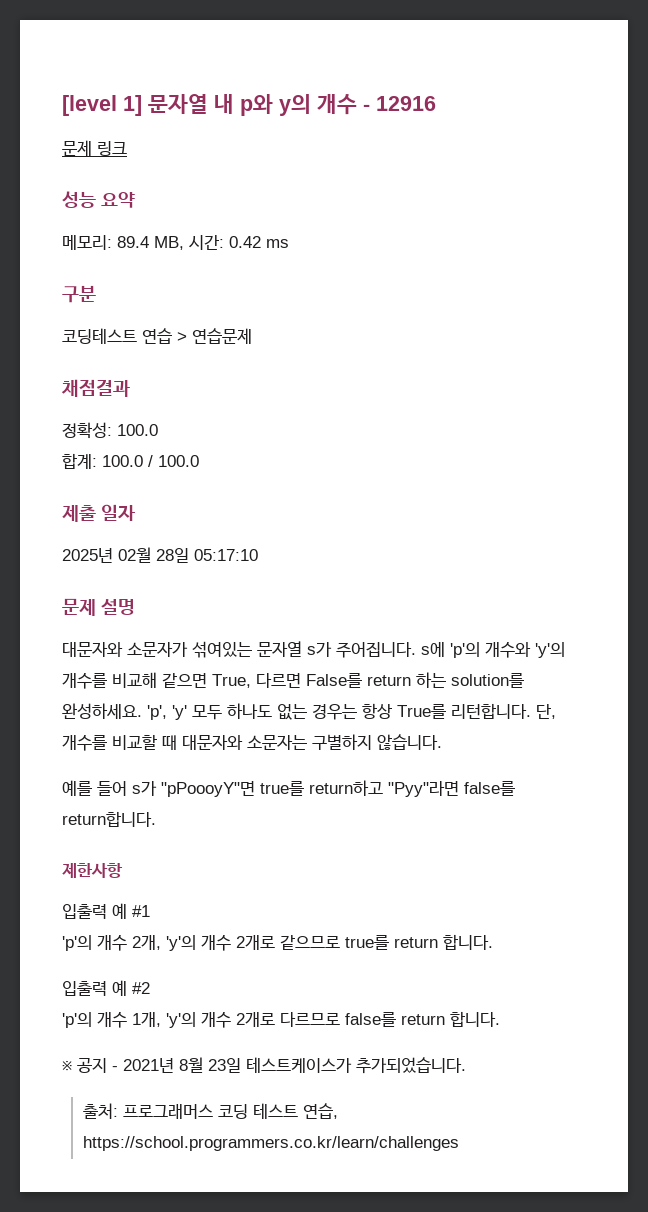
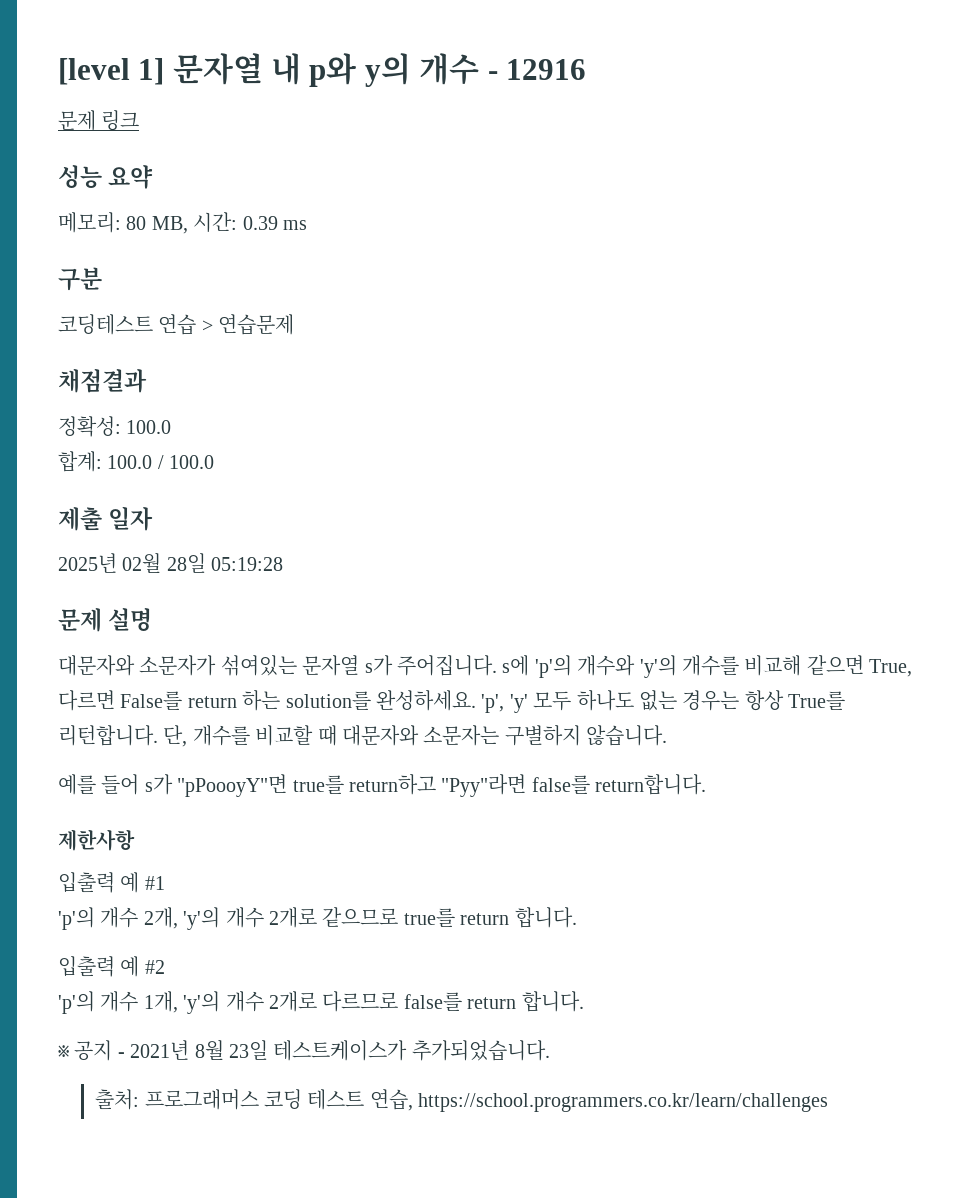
- 메모리: 89.4 MB, 시간: 0.42 ms
+ 메모리: 80 MB, 시간: 0.39 ms
- 2025년 02월 28일 05:17:10
+ 2025년 02월 28일 05:19:28

